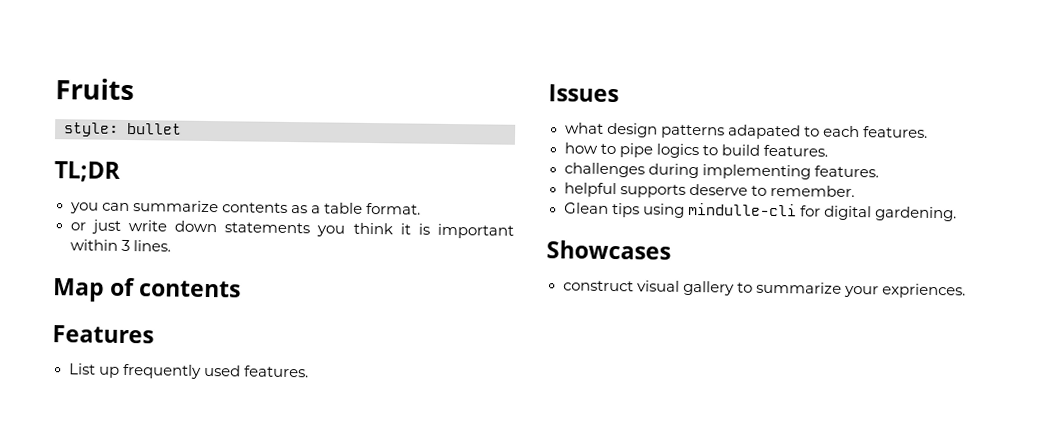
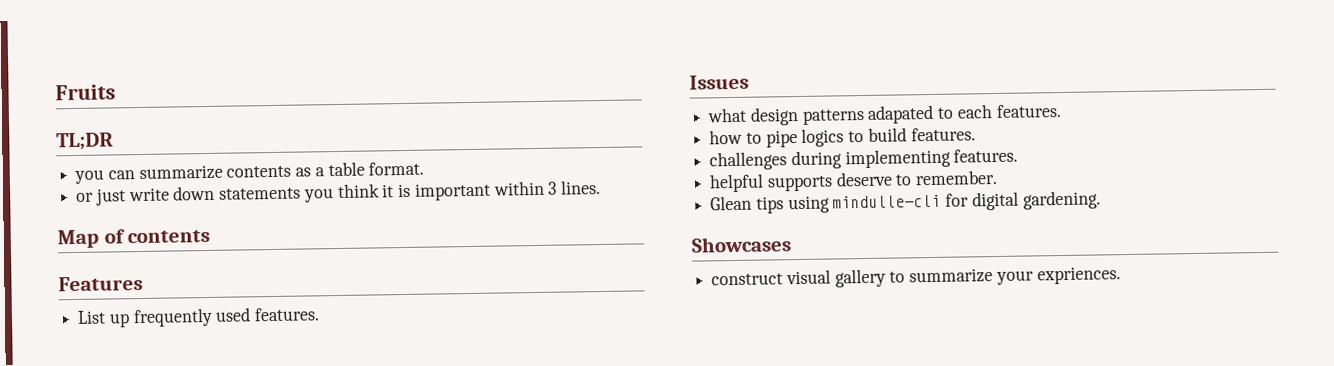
- style: bullet

